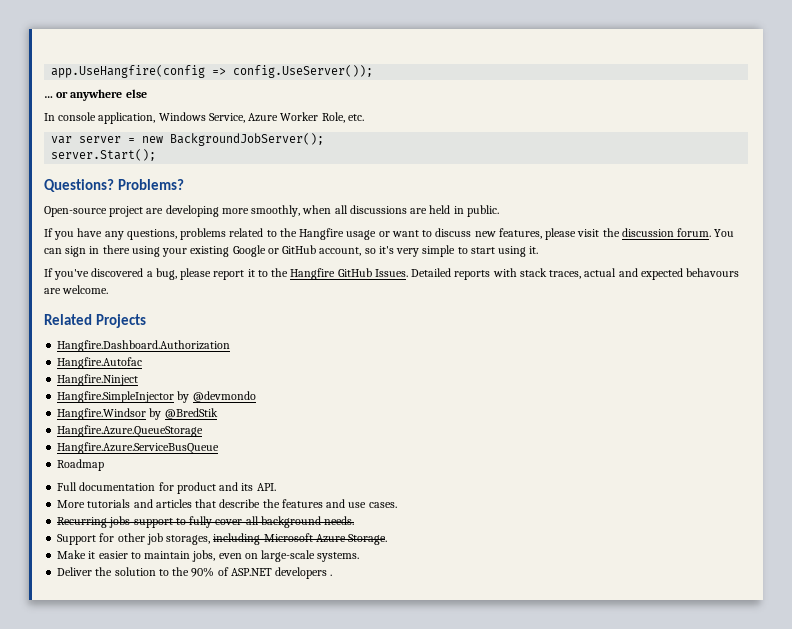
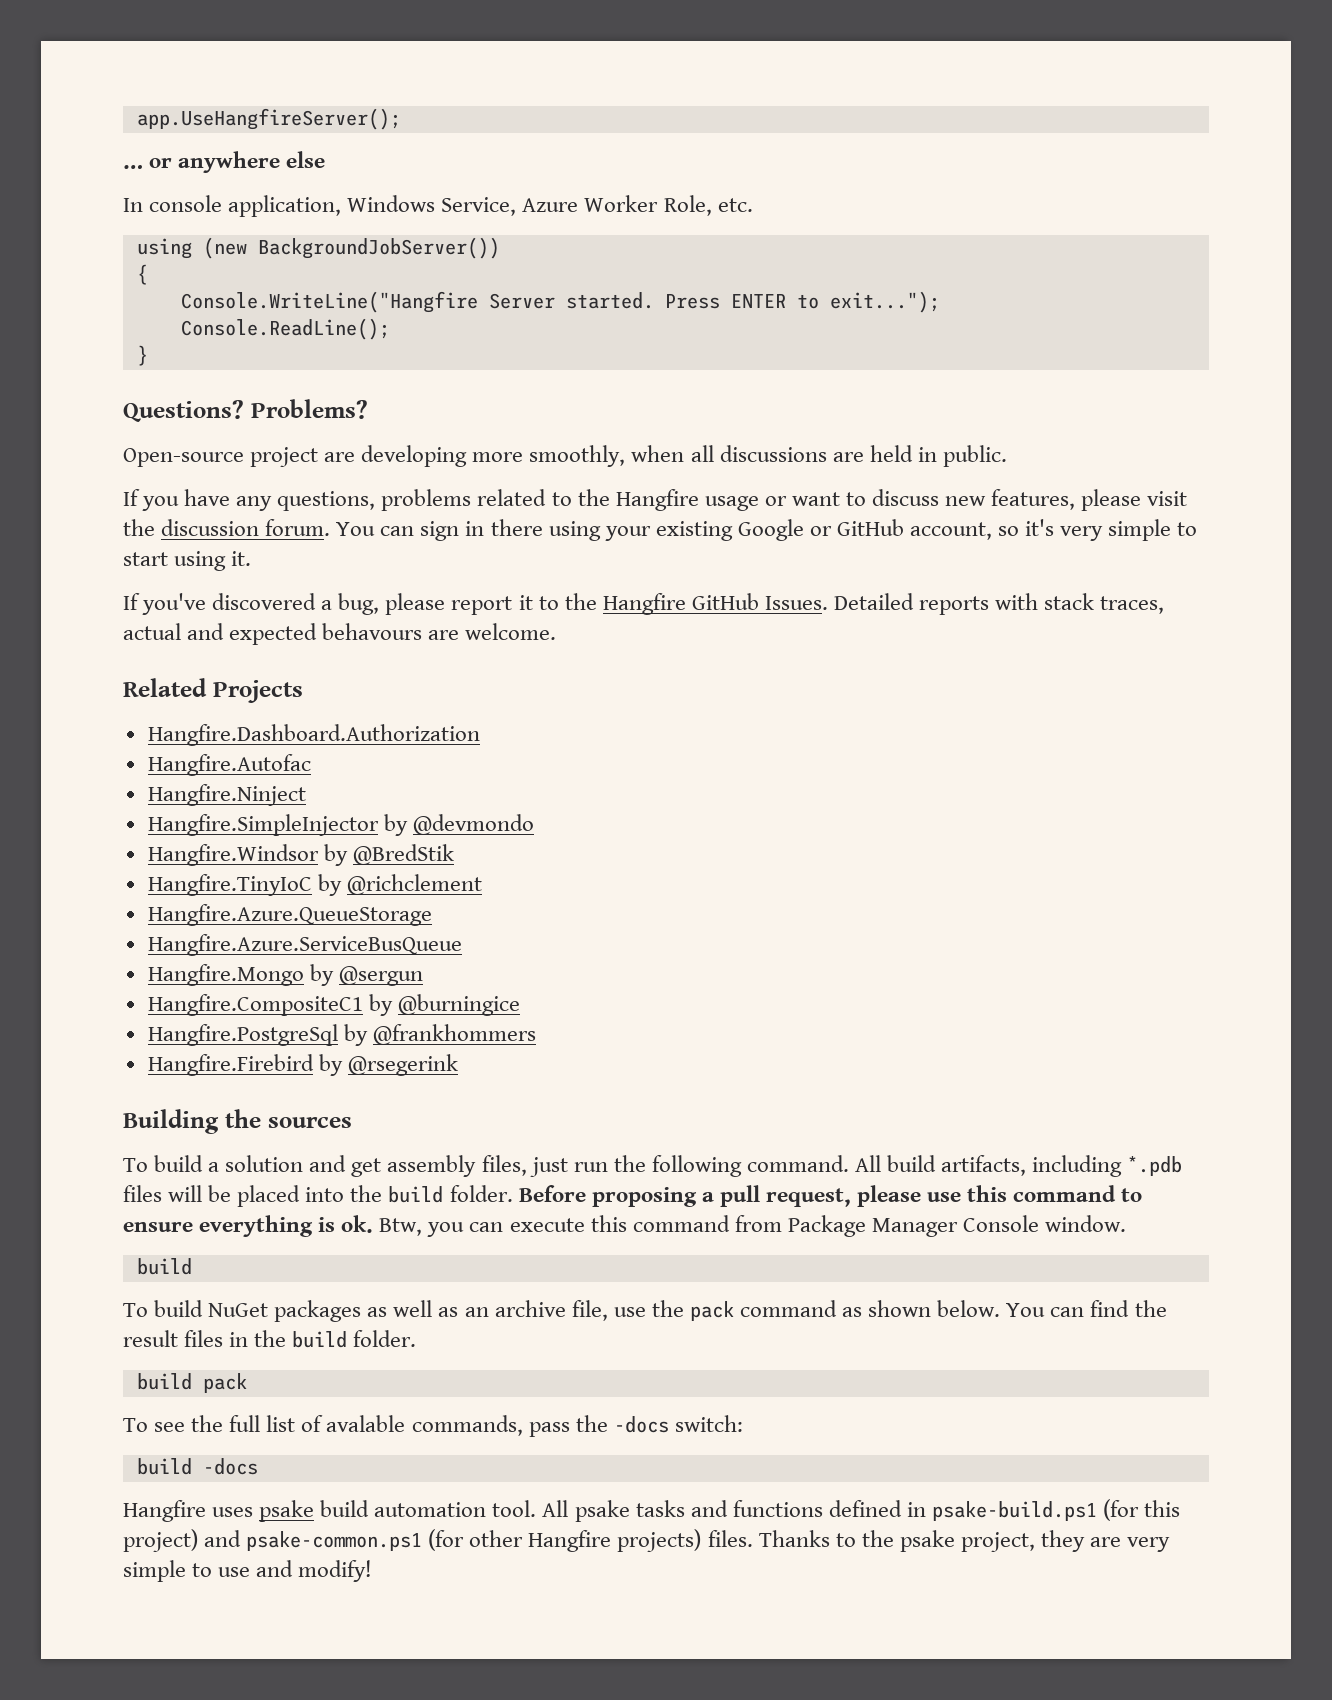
- app.UseHangfire(config => config.UseServer());
+ app.UseHangfireServer();
- var server = new BackgroundJobServer();
- server.Start();
+ using (new BackgroundJobServer())
+ {
+ Console.WriteLine("Hangfire Server started. Press ENTER to exit...");
+ Console.ReadLine();
+ }
+ Hangfire.TinyIoC by @richclement
- Roadmap
- Full documentation for product and its API.
- More tutorials and articles that describe the features and use cases.
- Recurring jobs support to fully cover all background needs.
- Support for other job storages, including Microsoft Azure Storage.
- Make it easier to maintain jobs, even on large-scale systems.
- Deliver the solution to the 90% of ASP.NET developers .
+ Hangfire.Mongo by @sergun
+ Hangfire.CompositeC1 by @burningice
+ Hangfire.PostgreSql by @frankhommers
+ Hangfire.Firebird by @rsegerink
+ Building the sources
+ To build a solution and get assembly files, just run the following command. All build artifacts, including *.pdb files will be placed into the build folder. Before proposing a pull request, please use this command to ensure everything is ok. Btw, you can execute this command from Package Manager Console window.
+ build
+ To build NuGet packages as well as an archive file, use the pack command as shown below. You can find the result files in the build folder.
+ build pack
+ To see the full list of avalable commands, pass the -docs switch:
+ build -docs
+ Hangfire uses psake build automation tool. All psake tasks and functions defined in psake-build.ps1 (for this project) and psake-common.ps1 (for other Hangfire projects) files. Thanks to the psake project, they are very simple to use and modify!

